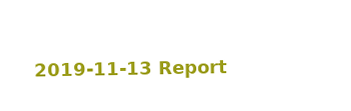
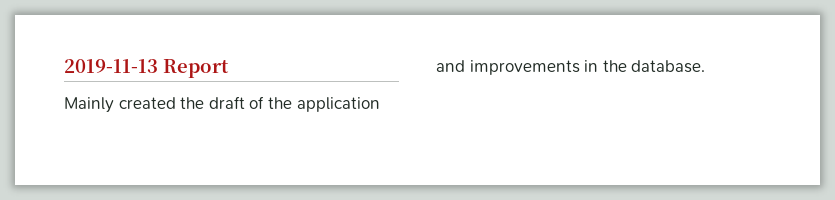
+ Mainly created the draft of the application and improvements in the database.

